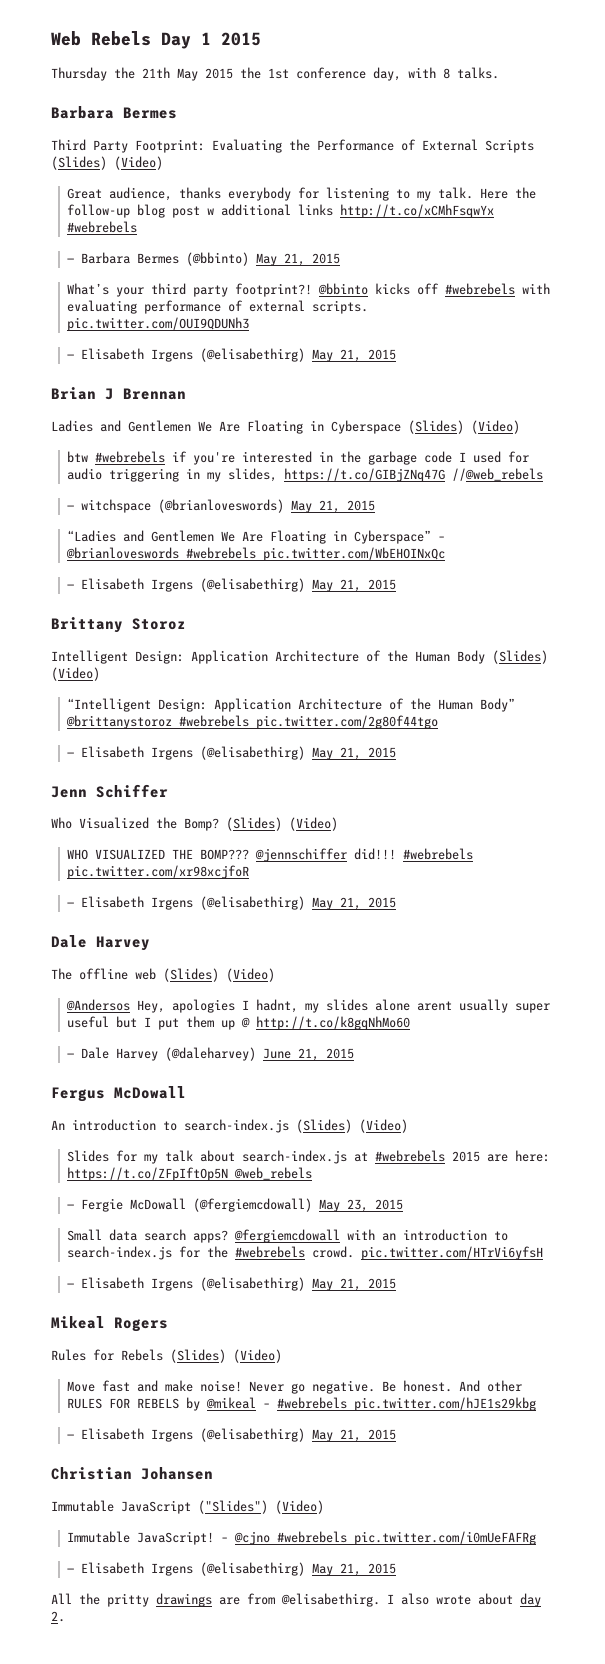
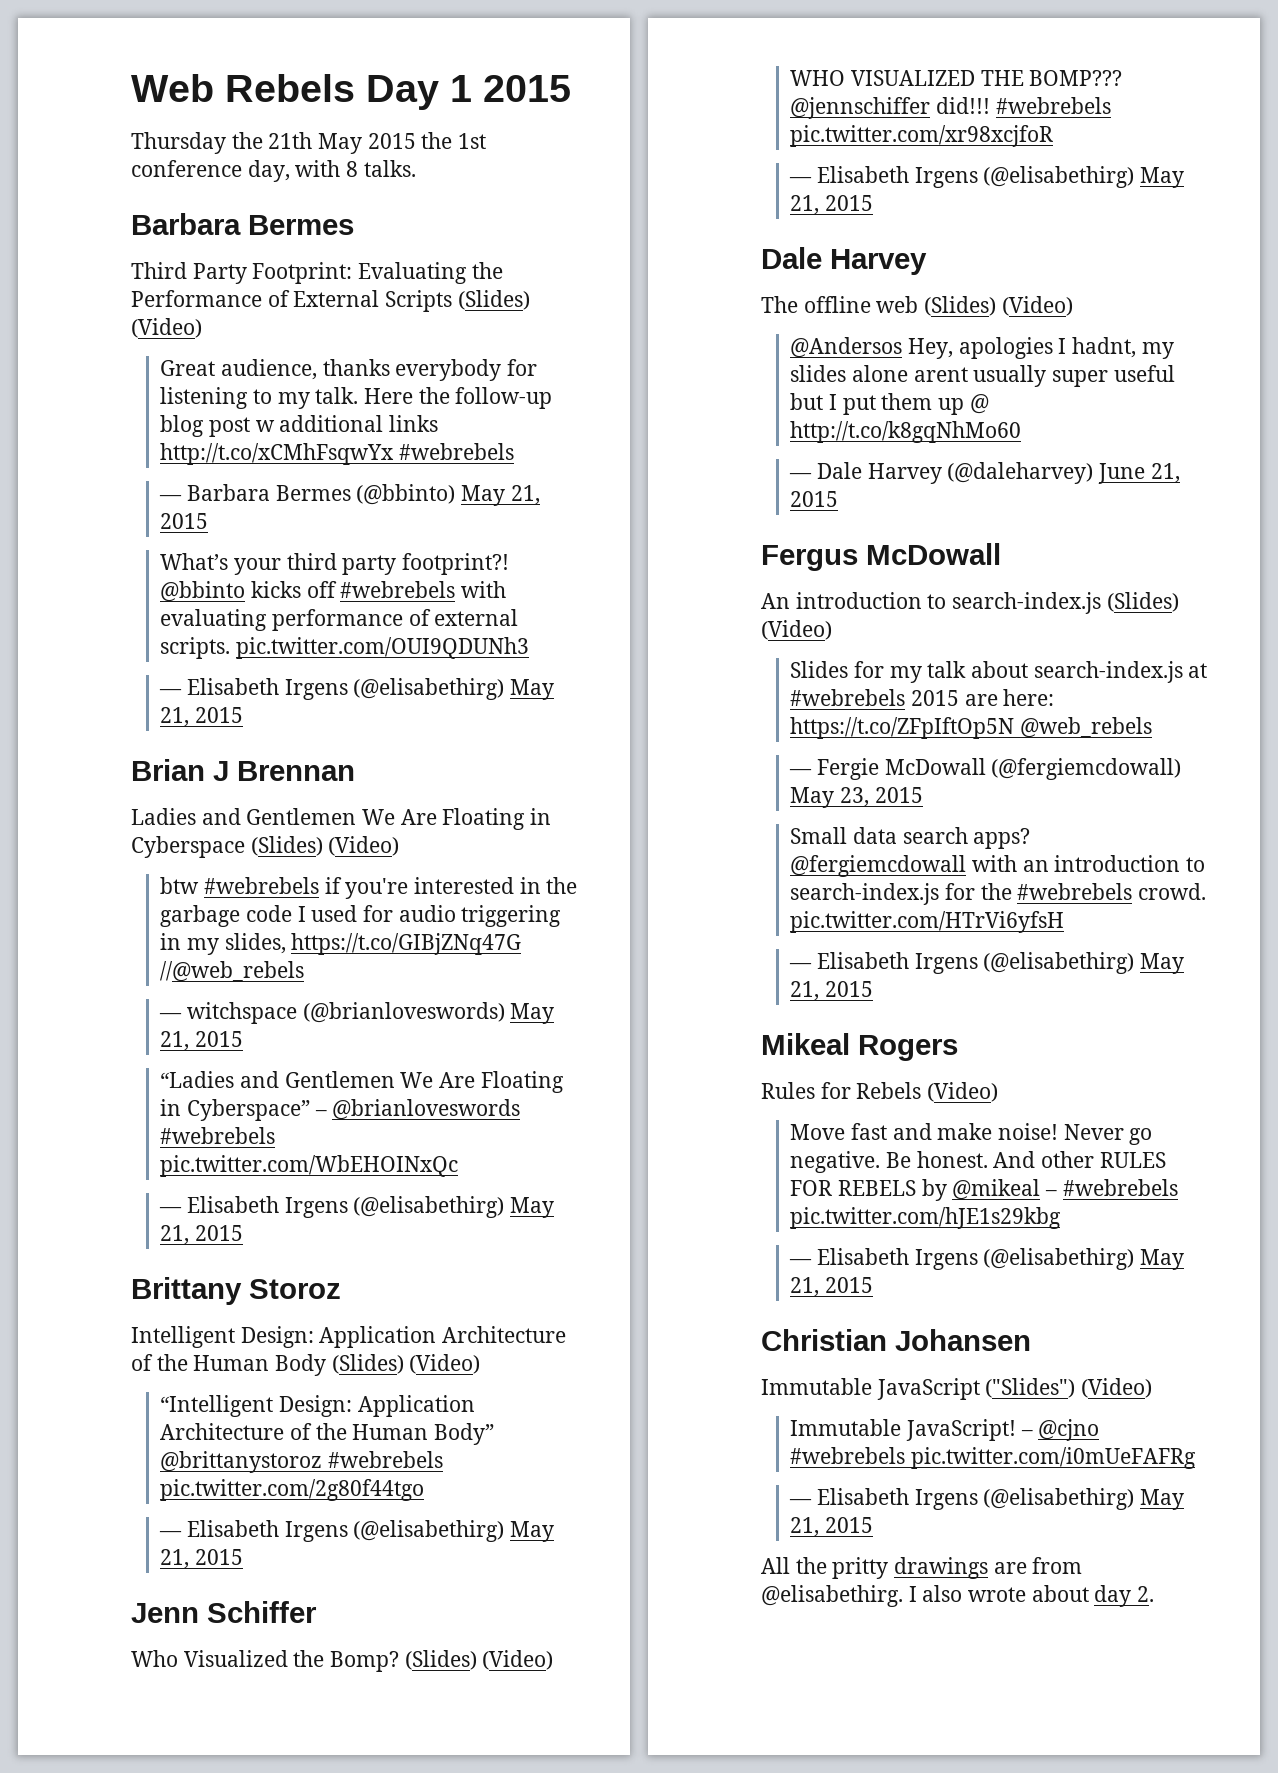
- Rules for Rebels (Slides) (Video)
+ Rules for Rebels (Video)

